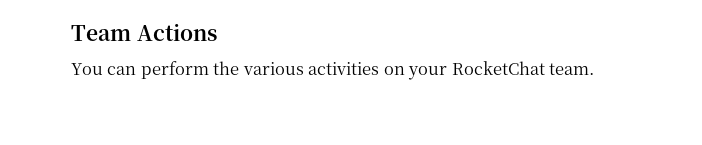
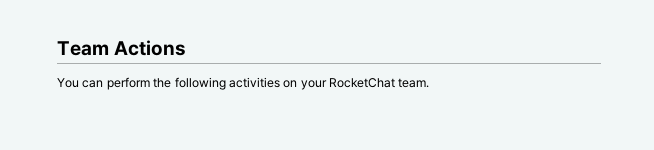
- You can perform the various activities on your RocketChat team.
+ You can perform the following activities on your RocketChat team.

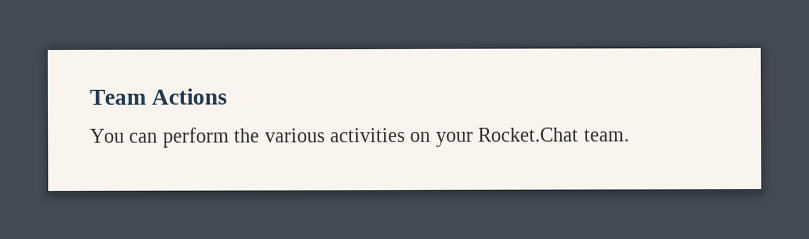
- You can perform the following activities on your RocketChat team.
+ You can perform the various activities on your Rocket.Chat team.

